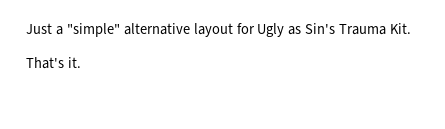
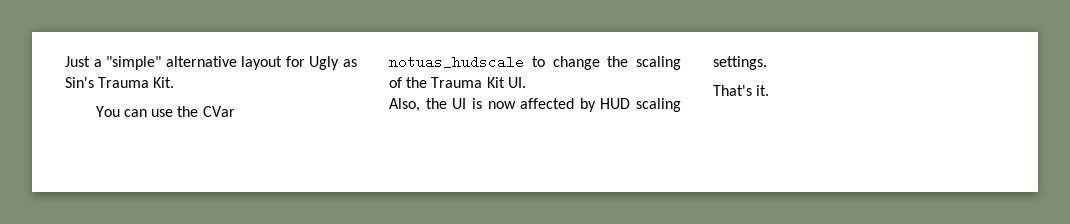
+ You can use the CVar notuas_hudscale to change the scaling of the Trauma Kit UI.
+ Also, the UI is now affected by HUD scaling settings.

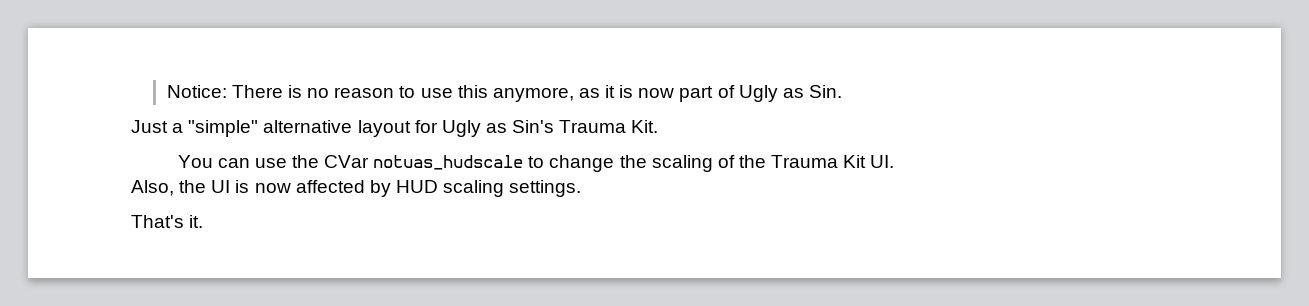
+ Notice: There is no reason to use this anymore, as it is now part of Ugly as Sin.

